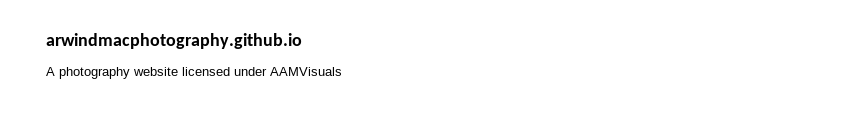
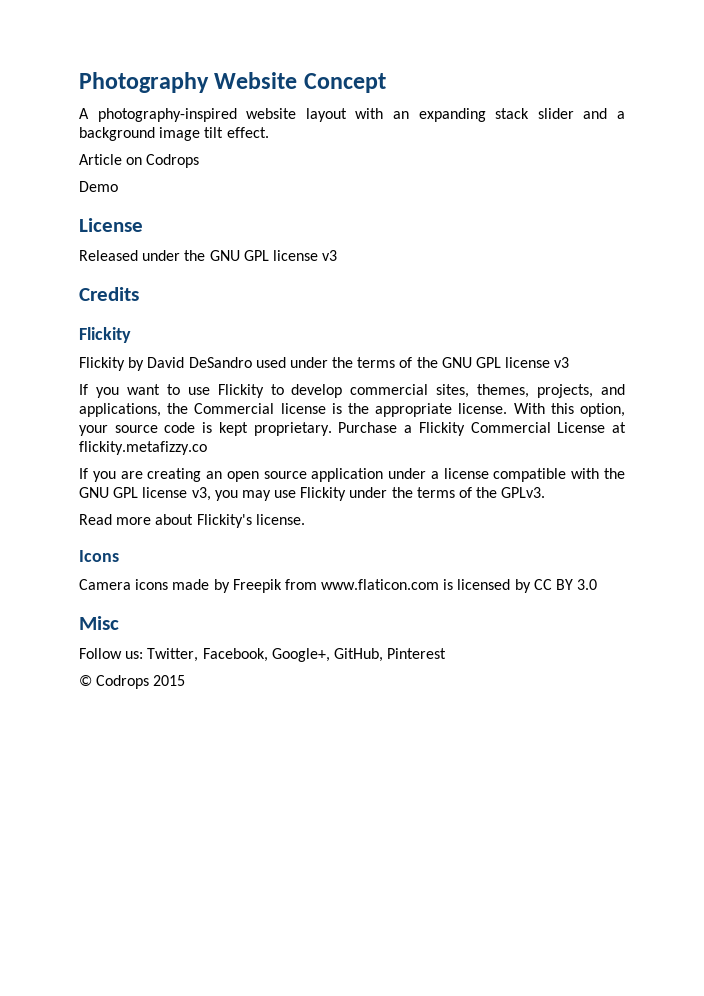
- arwindmacphotography.github.io
- A photography website licensed under AAMVisuals
+ Photography Website Concept
+ A photography-inspired website layout with an expanding stack slider and a background image tilt effect.
+ Article on Codrops
+ Demo
+ License
+ Released under the GNU GPL license v3
+ Credits
+ Flickity
+ Flickity by David DeSandro used under the terms of the GNU GPL license v3
+ If you want to use Flickity to develop commercial sites, themes, projects, and applications, the Commercial license is the appropriate license. With this option, your source code is kept proprietary. Purchase a Flickity Commercial License at flickity.metafizzy.co
+ If you are creating an open source application under a license compatible with the GNU GPL license v3, you may use Flickity under the terms of the GPLv3.
+ Read more about Flickity's license.
+ Icons
+ Camera icons made by Freepik from www.flaticon.com is licensed by CC BY 3.0
+ Misc
+ Follow us: Twitter, Facebook, Google+, GitHub, Pinterest
+ © Codrops 2015

